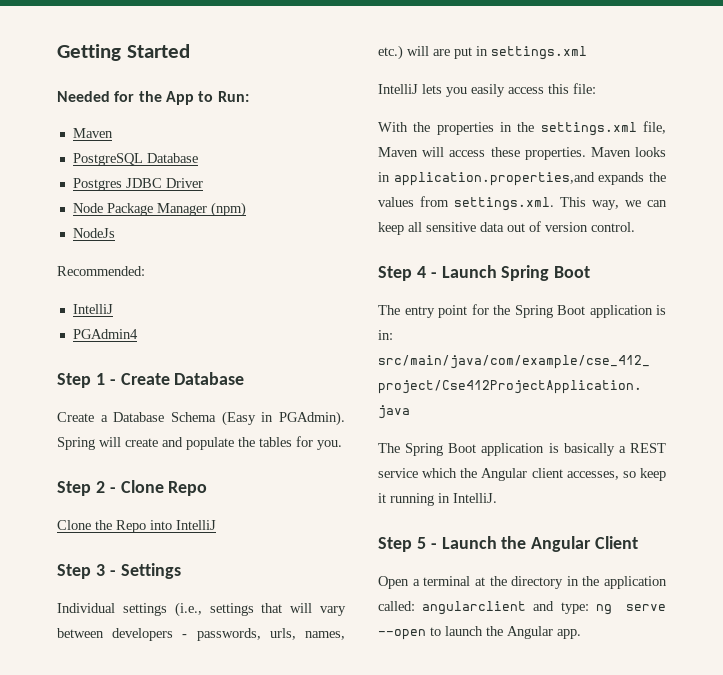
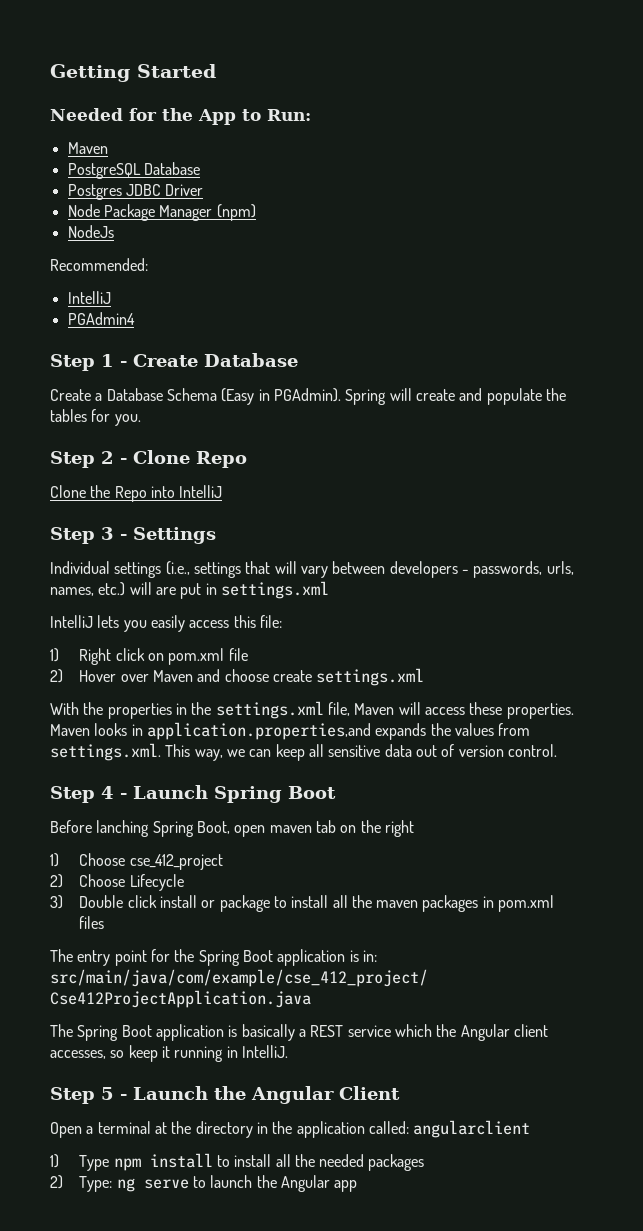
+ 1) Right click on pom.xml file
+ 2) Hover over Maven and choose create settings.xml
+ Before lanching Spring Boot, open maven tab on the right
+ 1) Choose cse_412_project
+ 2) Choose Lifecycle
+ 3) Double click install or package to install all the maven packages in pom.xml files
- Open a terminal at the directory in the application called: angularclient and type: ng serve --open to launch the Angular app.
+ Open a terminal at the directory in the application called: angularclient
+ 1) Type npm install to install all the needed packages
+ 2) Type: ng serve to launch the Angular app

